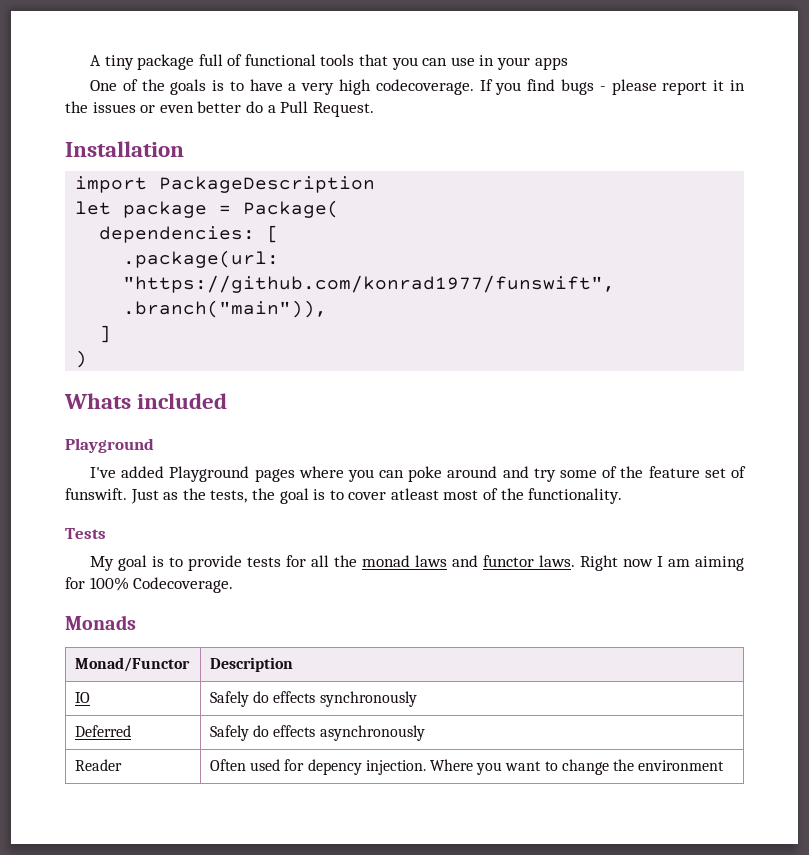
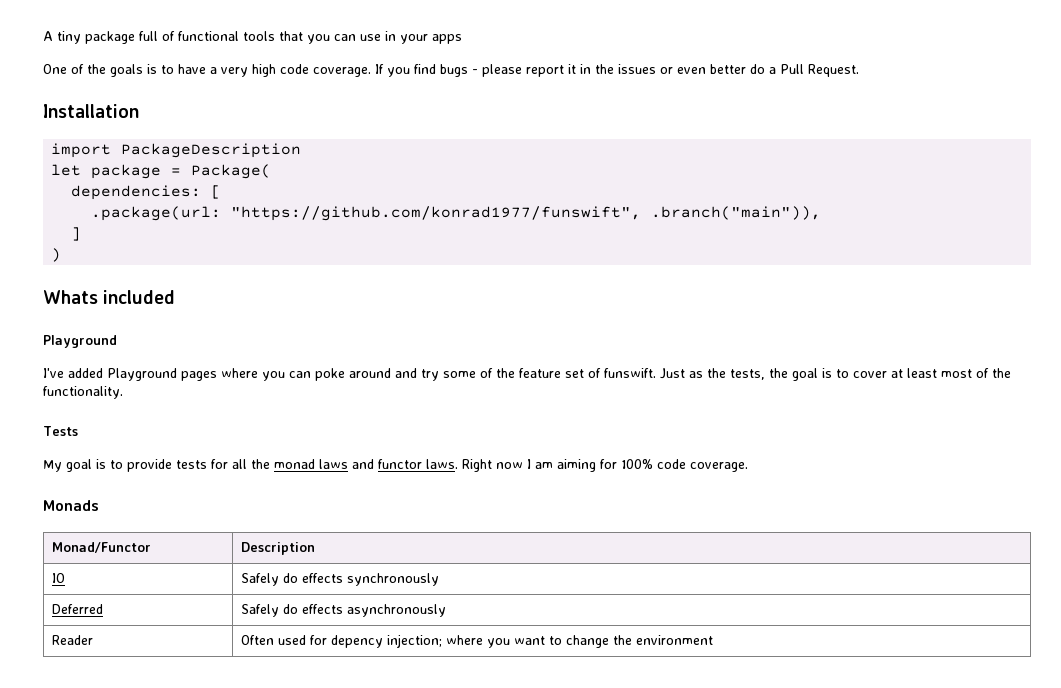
- One of the goals is to have a very high codecoverage.
+ One of the goals is to have a very high code coverage.
- Just as the tests, the goal is to cover atleast most of the functionality.
+ Just as the tests, the goal is to cover at least most of the functionality.
- Right now I am aiming for 100% Codecoverage.
+ Right now I am aiming for 100% code coverage.
- Reader | Often used for depency injection. Where you want to change the environment
+ Reader | Often used for depency injection; where you want to change the environment

